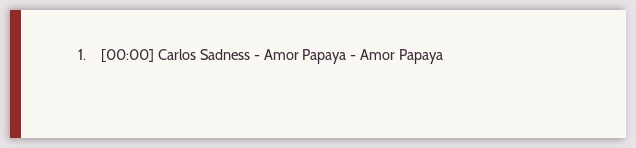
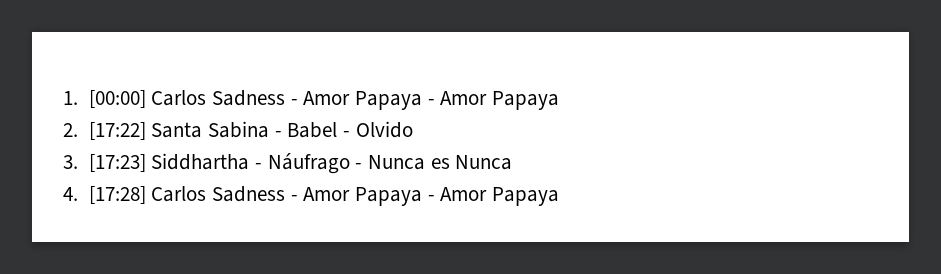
+ 2. [17:22] Santa Sabina - Babel - Olvido
+ 3. [17:23] Siddhartha - Náufrago - Nunca es Nunca
+ 4. [17:28] Carlos Sadness - Amor Papaya - Amor Papaya

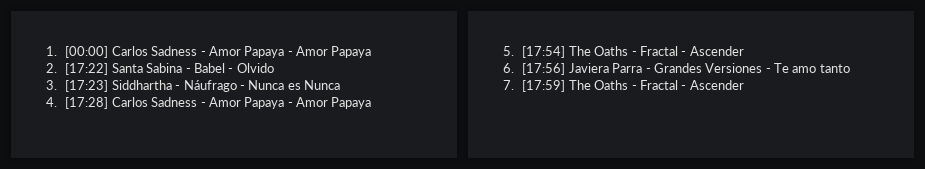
+ 5. [17:54] The Oaths - Fractal - Ascender
+ 6. [17:56] Javiera Parra - Grandes Versiones - Te amo tanto
+ 7. [17:59] The Oaths - Fractal - Ascender

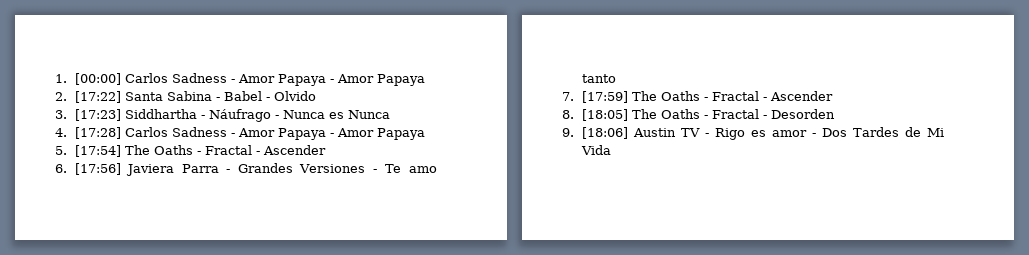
+ 8. [18:05] The Oaths - Fractal - Desorden
+ 9. [18:06] Austin TV - Rigo es amor - Dos Tardes de Mi Vida

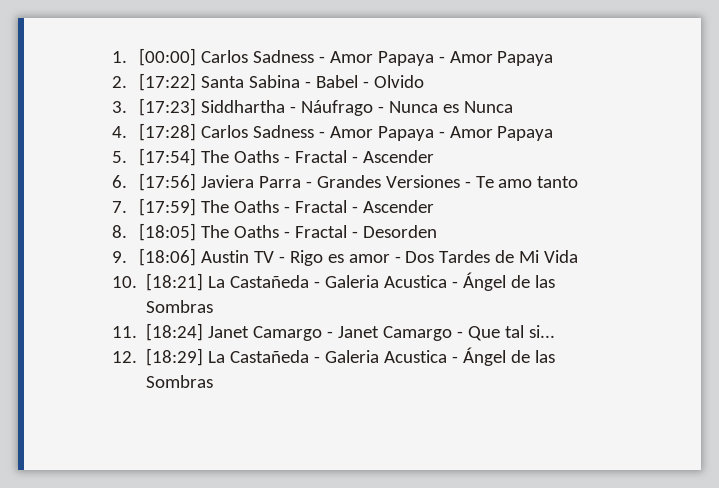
+ 10. [18:21] La Castañeda - Galeria Acustica - Ángel de las Sombras
+ 11. [18:24] Janet Camargo - Janet Camargo - Que tal si...
+ 12. [18:29] La Castañeda - Galeria Acustica - Ángel de las Sombras

